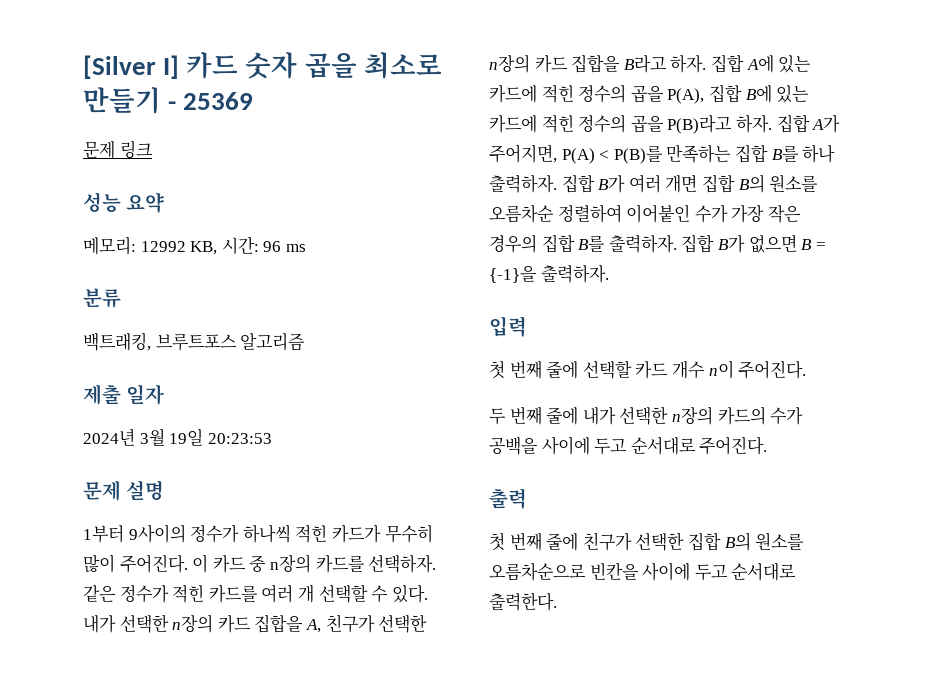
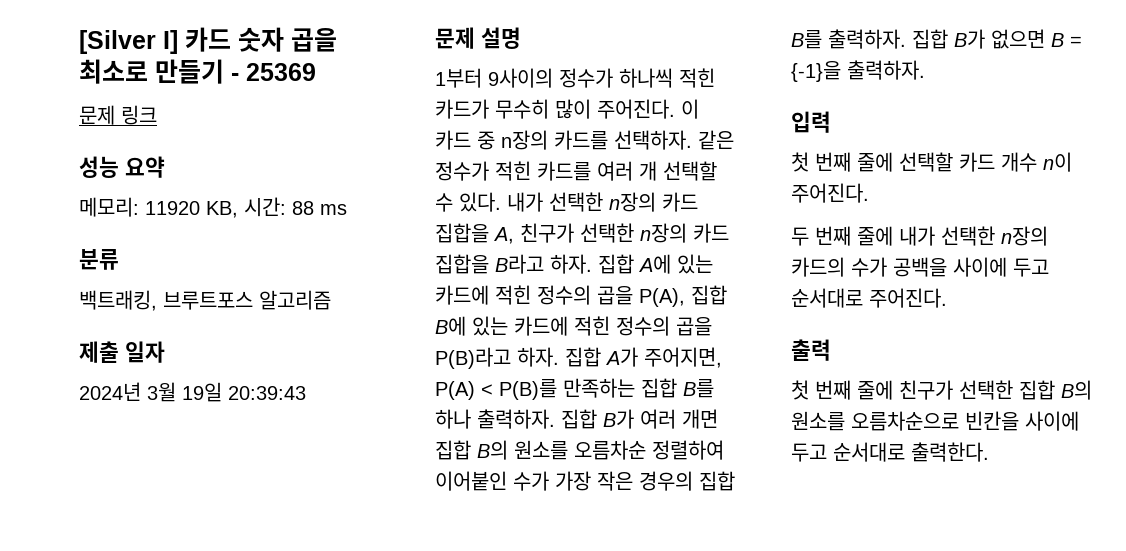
- 메모리: 12992 KB, 시간: 96 ms
+ 메모리: 11920 KB, 시간: 88 ms
- 2024년 3월 19일 20:23:53
+ 2024년 3월 19일 20:39:43

